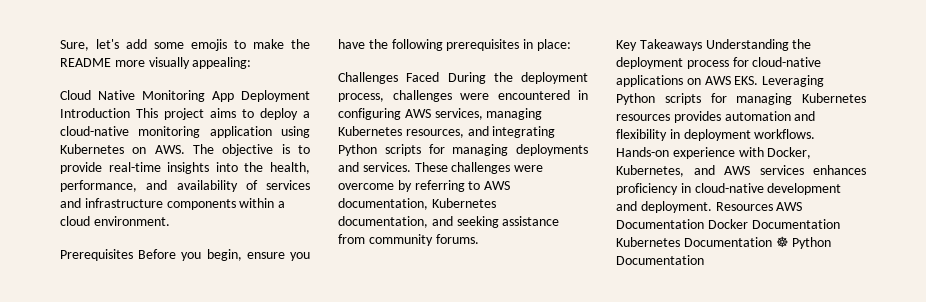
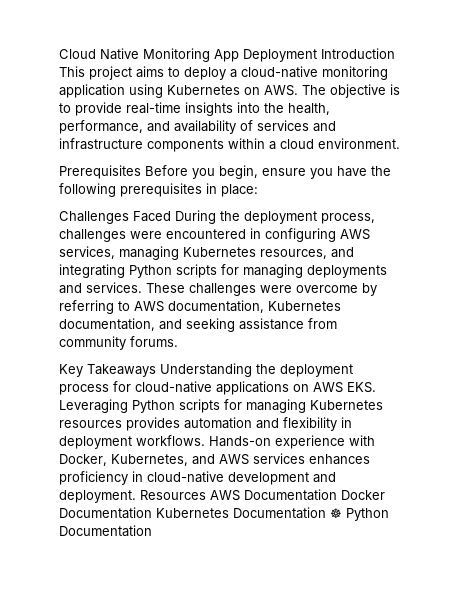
- Sure, let's add some emojis to make the README more visually appealing:

